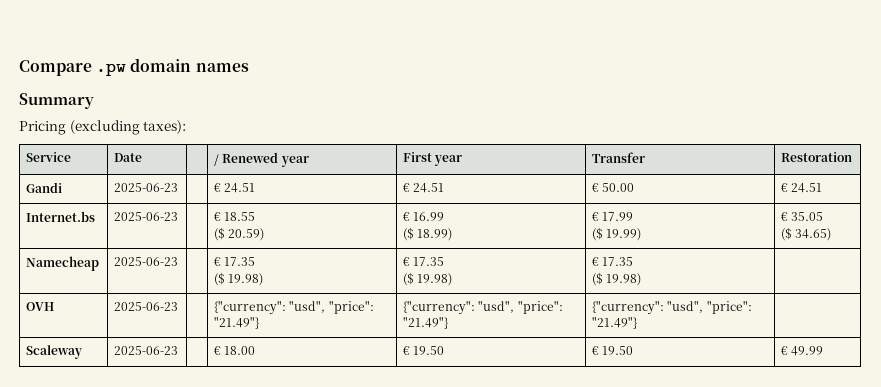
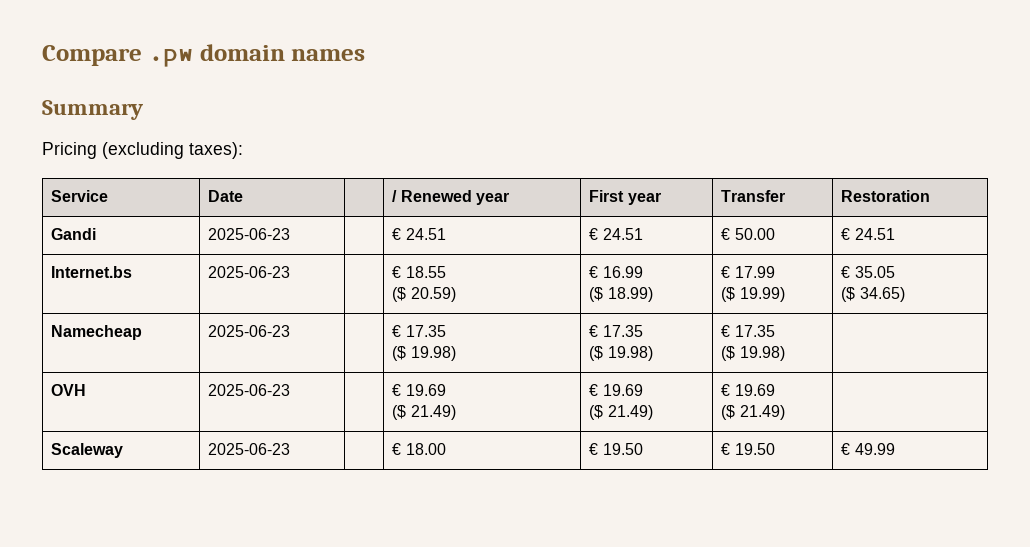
- OVH | 2025-06-23 | | {"currency": "usd", "price": "21.49"} | {"currency": "usd", "price": "21.49"} | {"currency": "usd", "price": "21.49"} |
+ OVH | 2025-06-23 | | € 19.69
+ ($ 21.49) | € 19.69
+ ($ 21.49) | € 19.69
+ ($ 21.49) |

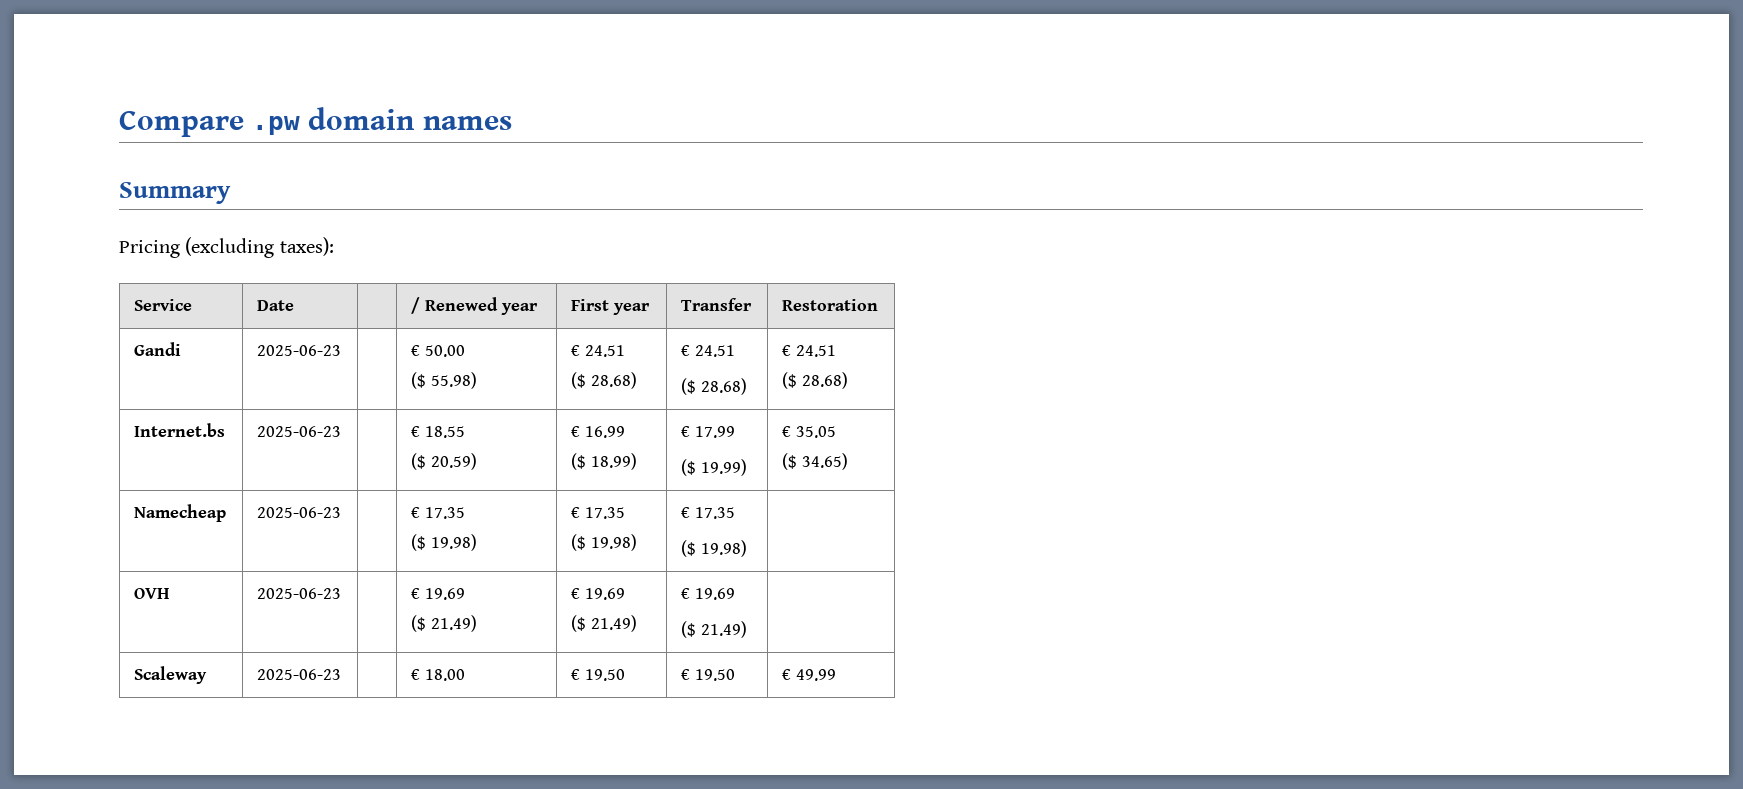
- Gandi | 2025-06-23 | | € 24.51 | € 24.51 | € 50.00 | € 24.51
+ Gandi | 2025-06-23 | | € 50.00
+ ($ 55.98) | € 24.51
+ ($ 28.68) | € 24.51
+ ($ 28.68) | € 24.51
+ ($ 28.68)

